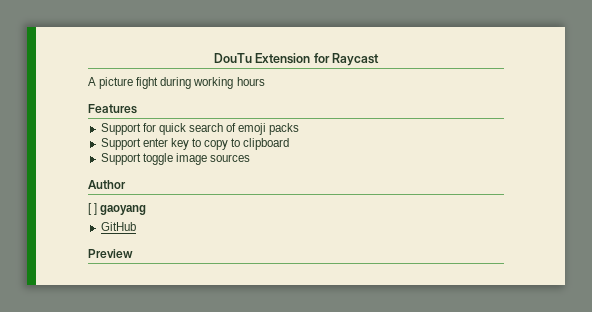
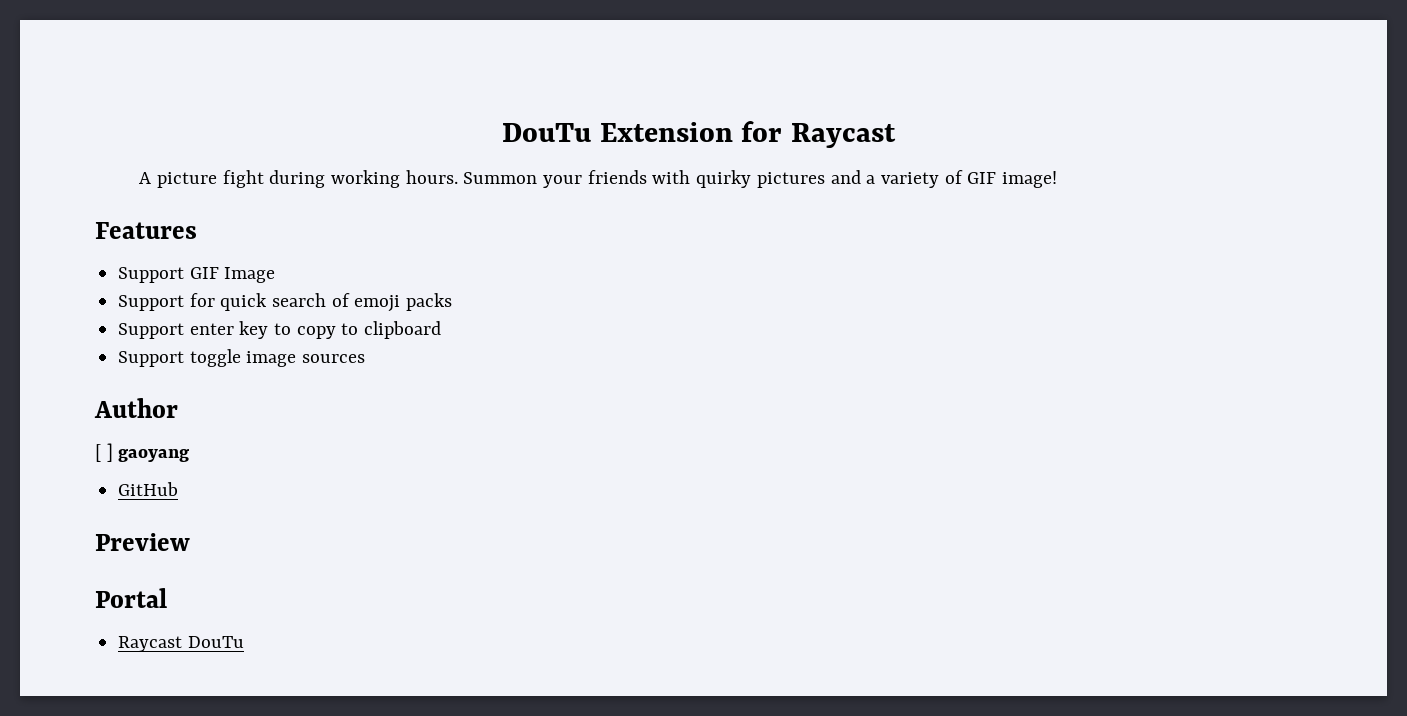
- A picture fight during working hours
+ A picture fight during working hours. Summon your friends with quirky pictures and a variety of GIF image!
  Features
+ Support GIF Image
+ Portal
+ Raycast DouTu

